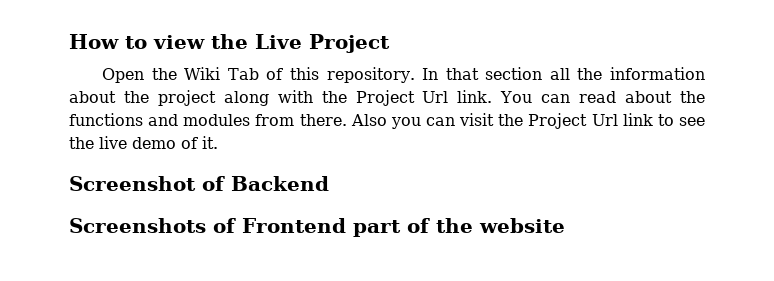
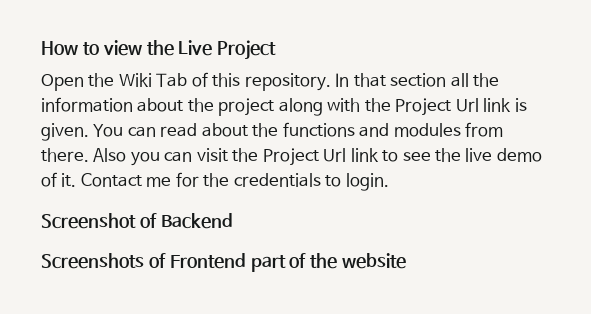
- In that section all the information about the project along with the Project Url link.
+ In that section all the information about the project along with the Project Url link is given.
+ Contact me for the credentials to login.

